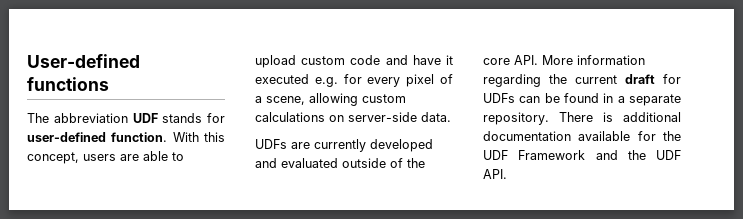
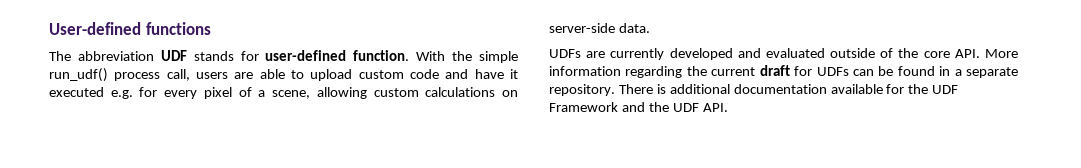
- With this concept, users are able to upload custom code and have it executed e.g. for every pixel of a scene, allowing custom calculations on server-side data.
+ With the simple run_udf() process call, users are able to upload custom code and have it executed e.g. for every pixel of a scene, allowing custom calculations on server-side data.

